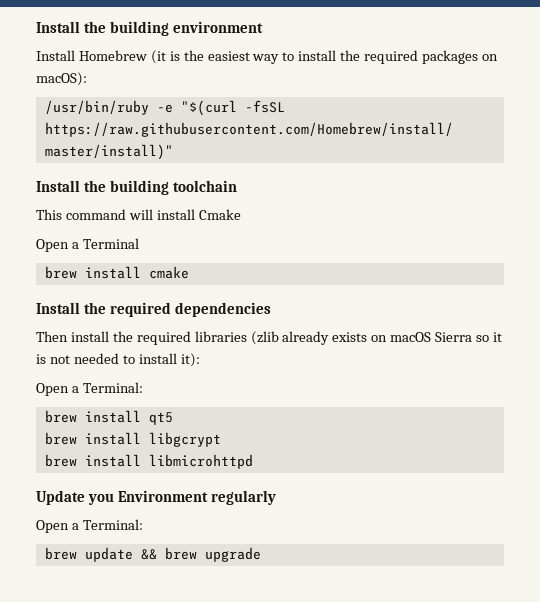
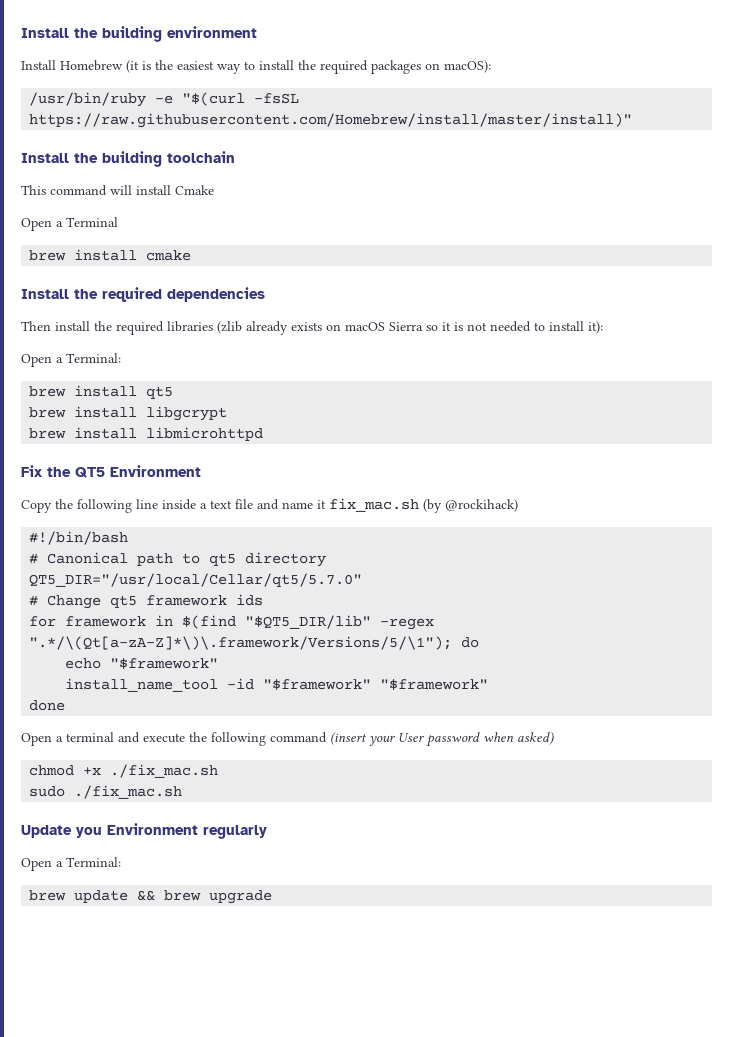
+ Fix the QT5 Environment
+ Copy the following line inside a text file and name it fix_mac.sh (by @rockihack)
+ #!/bin/bash
+ # Canonical path to qt5 directory
+ QT5_DIR="/usr/local/Cellar/qt5/5.7.0"
+ # Change qt5 framework ids
+ for framework in $(find "$QT5_DIR/lib" -regex ".*/\(Qt[a-zA-Z]*\)\.framework/Versions/5/\1"); do
+ echo "$framework"
+ install_name_tool -id "$framework" "$framework"
+ done
+ Open a terminal and execute the following command (insert your User password when asked)
+ chmod +x ./fix_mac.sh
+ sudo ./fix_mac.sh

